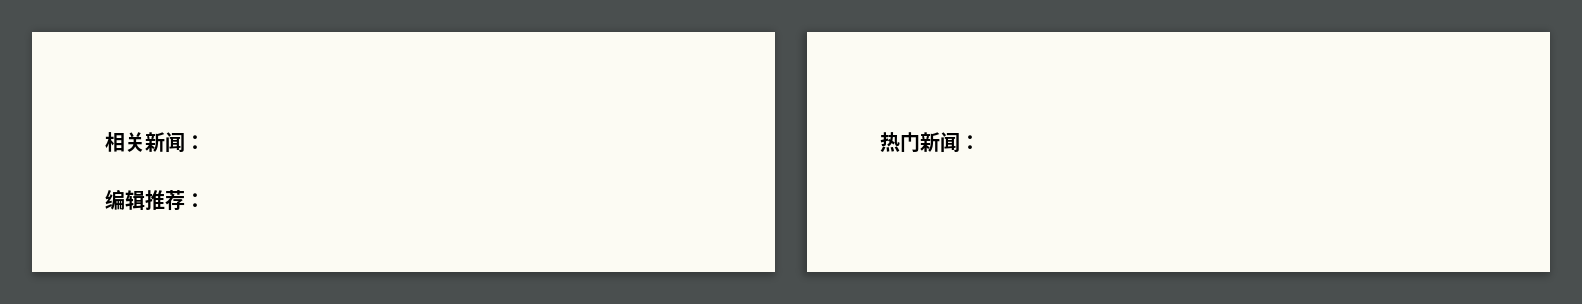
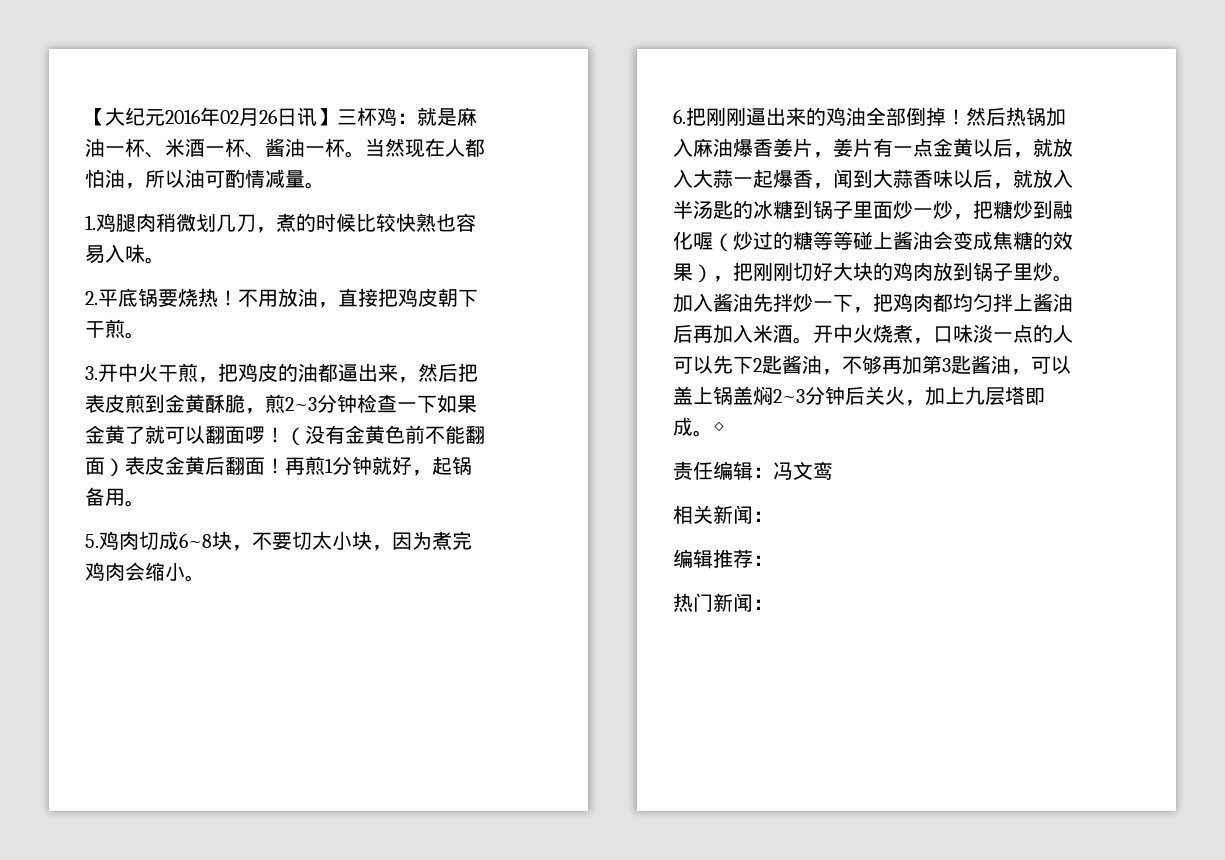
+ 【大纪元2016年02月26日讯】三杯鸡：就是麻油一杯、米酒一杯、酱油一杯。当然现在人都怕油，所以油可酌情减量。
+ 1.鸡腿肉稍微划几刀，煮的时候比较快熟也容易入味。
+ 2.平底锅要烧热！不用放油，直接把鸡皮朝下干煎。
+ 3.开中火干煎，把鸡皮的油都逼出来，然后把表皮煎到金黄酥脆，煎2~3分钟检查一下如果金黄了就可以翻面啰！（没有金黄色前不能翻面）表皮金黄后翻面！再煎1分钟就好，起锅备用。
+ 5.鸡肉切成6~8块，不要切太小块，因为煮完鸡肉会缩小。
+ 6.把刚刚逼出来的鸡油全部倒掉！然后热锅加入麻油爆香姜片，姜片有一点金黄以后，就放入大蒜一起爆香，闻到大蒜香味以后，就放入半汤匙的冰糖到锅子里面炒一炒，把糖炒到融化喔（炒过的糖等等碰上酱油会变成焦糖的效果），把刚刚切好大块的鸡肉放到锅子里炒。加入酱油先拌炒一下，把鸡肉都均匀拌上酱油后再加入米酒。开中火烧煮，口味淡一点的人可以先下2匙酱油，不够再加第3匙酱油，可以盖上锅盖焖2~3分钟后关火，加上九层塔即成。◇
+ 责任编辑：冯文鸾

